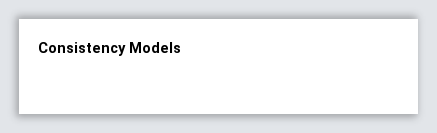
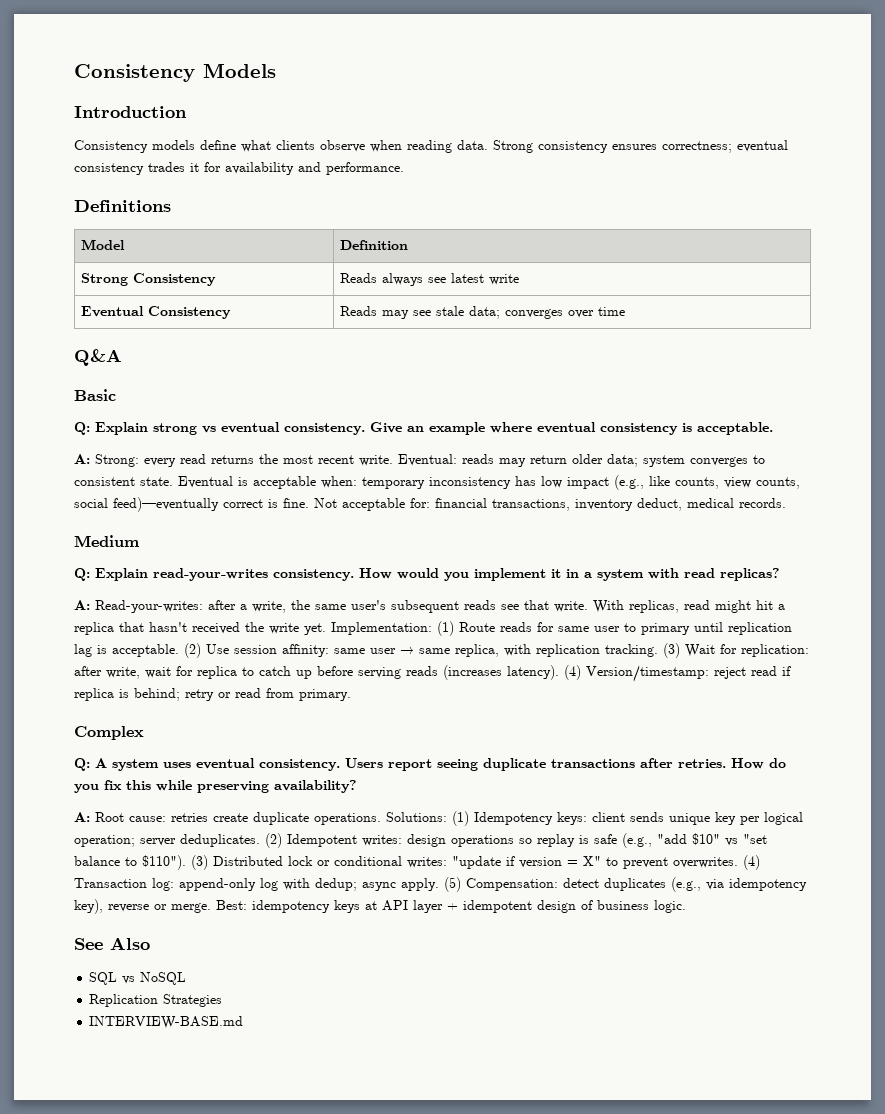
+ Introduction
+ Consistency models define what clients observe when reading data. Strong consistency ensures correctness; eventual consistency trades it for availability and performance.
+ Definitions
+ Model | Definition
+ Strong Consistency | Reads always see latest write
+ Eventual Consistency | Reads may see stale data; converges over time
+ Q&A
+ Basic
+ Q: Explain strong vs eventual consistency. Give an example where eventual consistency is acceptable.
+ A: Strong: every read returns the most recent write. Eventual: reads may return older data; system converges to consistent state. Eventual is acceptable when: temporary inconsistency has low impact (e.g., like counts, view counts, social feed)—eventually correct is fine. Not acceptable for: financial transactions, inventory deduct, medical records.
+ Medium
+ Q: Explain read-your-writes consistency. How would you implement it in a system with read replicas?
+ A: Read-your-writes: after a write, the same user's subsequent reads see that write. With replicas, read might hit a replica that hasn't received the write yet. Implementation: (1) Route reads for same user to primary until replication lag is acceptable. (2) Use session affinity: same user → same replica, with replication tracking. (3) Wait for replication: after write, wait for replica to catch up before serving reads (increases latency). (4) Version/timestamp: reject read if replica is behind; retry or read from primary.
+ Complex
+ Q: A system uses eventual consistency. Users report seeing duplicate transactions after retries. How do you fix this while preserving availability?
+ A: Root cause: retries create duplicate operations. Solutions: (1) Idempotency keys: client sends unique key per logical operation; server deduplicates. (2) Idempotent writes: design operations so replay is safe (e.g., "add $10" vs "set balance to $110"). (3) Distributed lock or conditional writes: "update if version = X" to prevent overwrites. (4) Transaction log: append-only log with dedup; async apply. (5) Compensation: detect duplicates (e.g., via idempotency key), reverse or merge. Best: idempotency keys at API layer + idempotent design of business logic.
+ See Also
+ SQL vs NoSQL
+ Replication Strategies
+ INTERVIEW-BASE.md

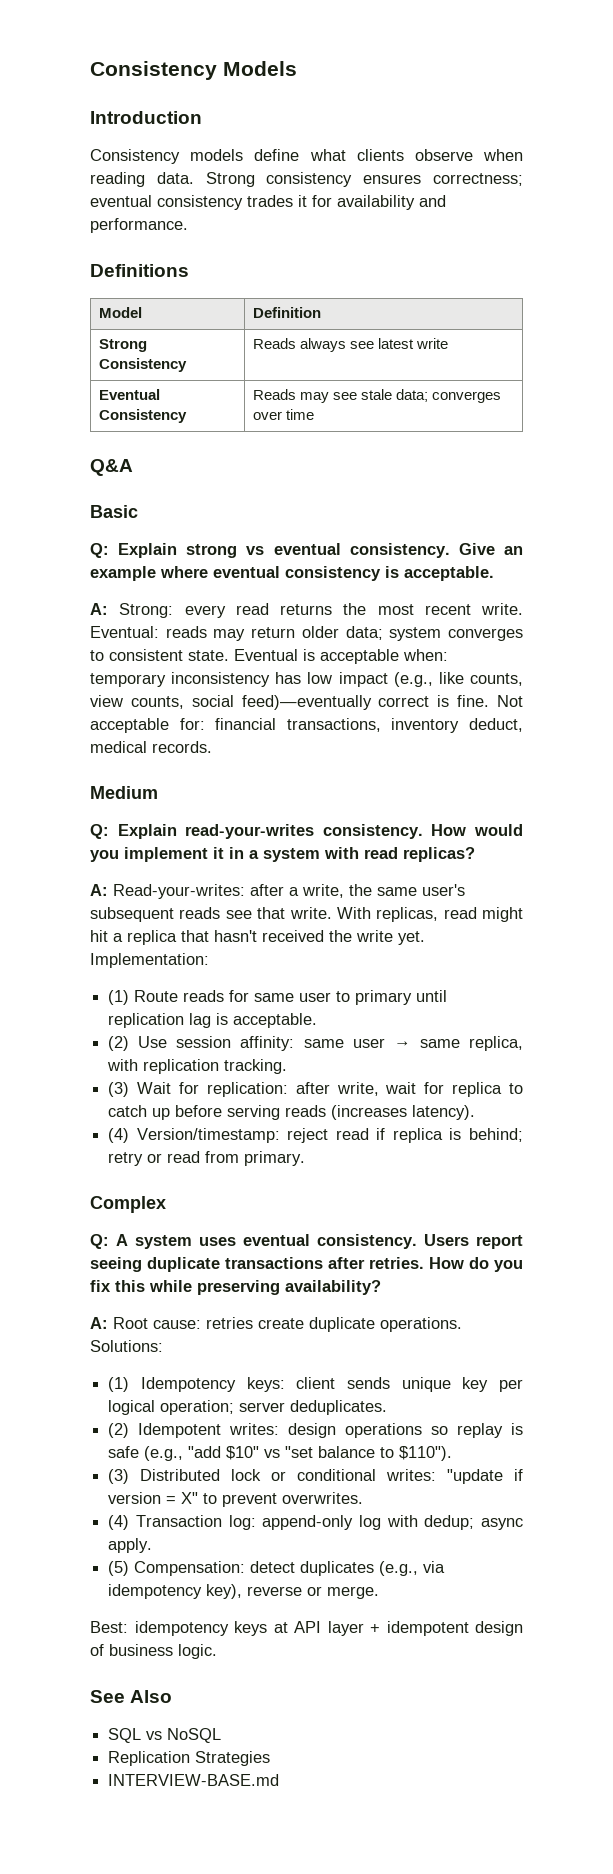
- Implementation: (1) Route reads for same user to primary until replication lag is acceptable. (2) Use session affinity: same user → same replica, with replication tracking. (3) Wait for replication: after write, wait for replica to catch up before serving reads (increases latency). (4) Version/timestamp: reject read if replica is behind; retry or read from primary.
+ Implementation:
+ (1) Route reads for same user to primary until replication lag is acceptable.
+ (2) Use session affinity: same user → same replica, with replication tracking.
+ (3) Wait for replication: after write, wait for replica to catch up before serving reads (increases latency).
+ (4) Version/timestamp: reject read if replica is behind; retry or read from primary.
- Solutions: (1) Idempotency keys:
+ Solutions:
+ (1) Idempotency keys:
- server deduplicates. (2) Idempotent writes:
+ server deduplicates.
+ (2) Idempotent writes:
- design operations so replay is safe (e.g., "add $10" vs "set balance to $110"). (3) Distributed lock or conditional writes:
+ design operations so replay is safe (e.g., "add $10" vs "set balance to $110").
+ (3) Distributed lock or conditional writes:
- "update if version = X" to prevent overwrites. (4) Transaction log:
+ "update if version = X" to prevent overwrites.
+ (4) Transaction log:
- async apply. (5) Compensation:
+ async apply.
+ (5) Compensation:
- detect duplicates (e.g., via idempotency key), reverse or merge. Best:
+ detect duplicates (e.g., via idempotency key), reverse or merge.
+ Best:

